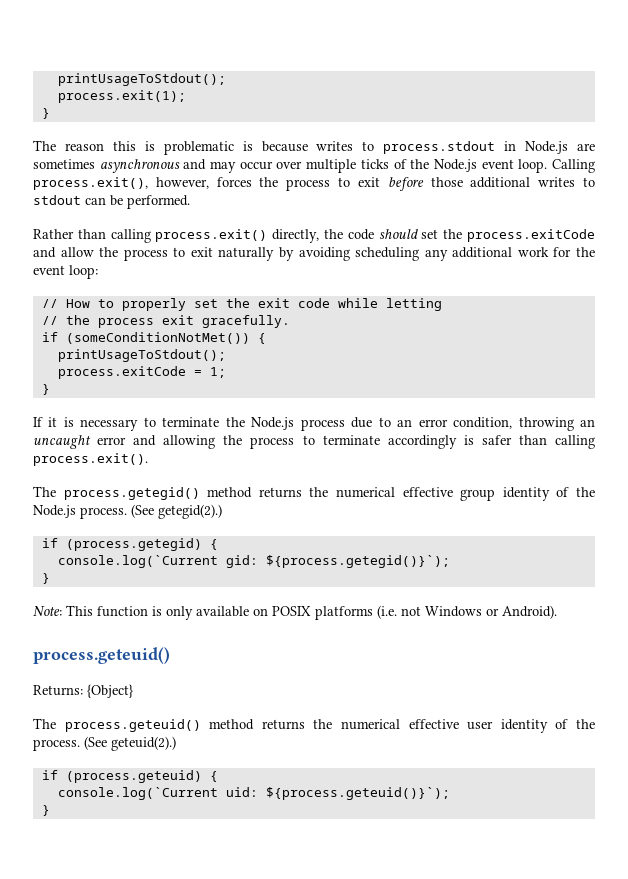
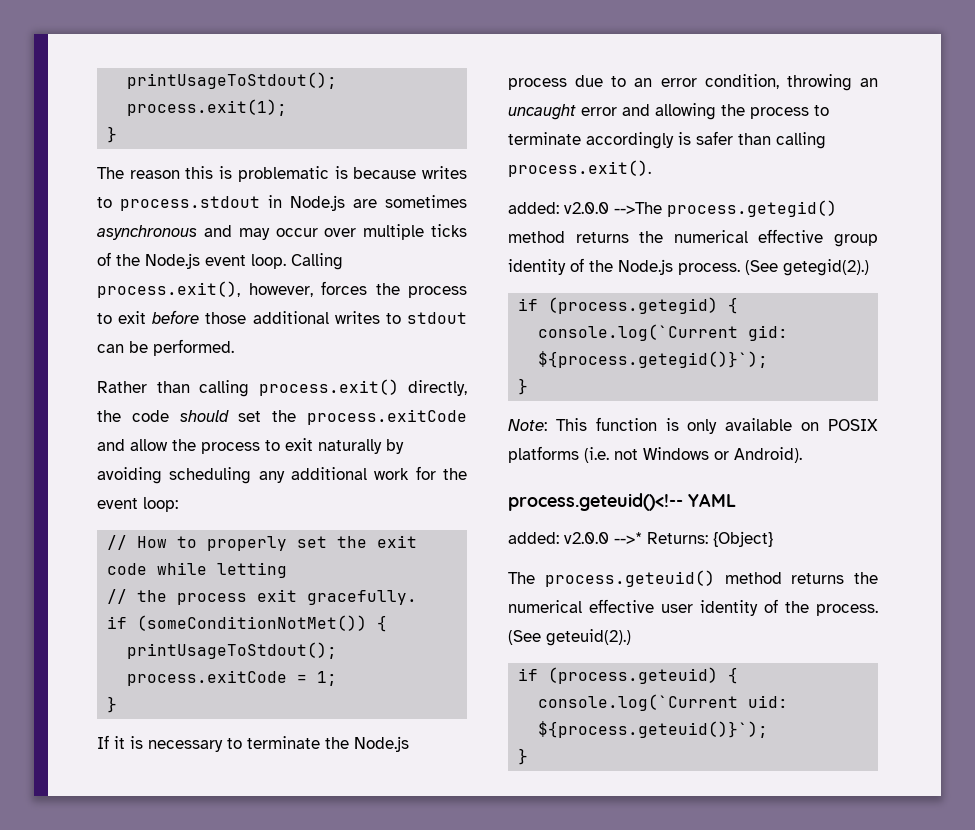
- The process.getegid() method returns the numerical effective group identity of the Node.js process.
+ added: v2.0.0 -->The process.getegid() method returns the numerical effective group identity of the Node.js process.
  Note: This function is only available on POSIX platforms (i.e. not Windows or Android).
- process.geteuid()
- Returns: {Object}
+ process.geteuid()<!-- YAML
+ added: v2.0.0 -->* Returns: {Object}

